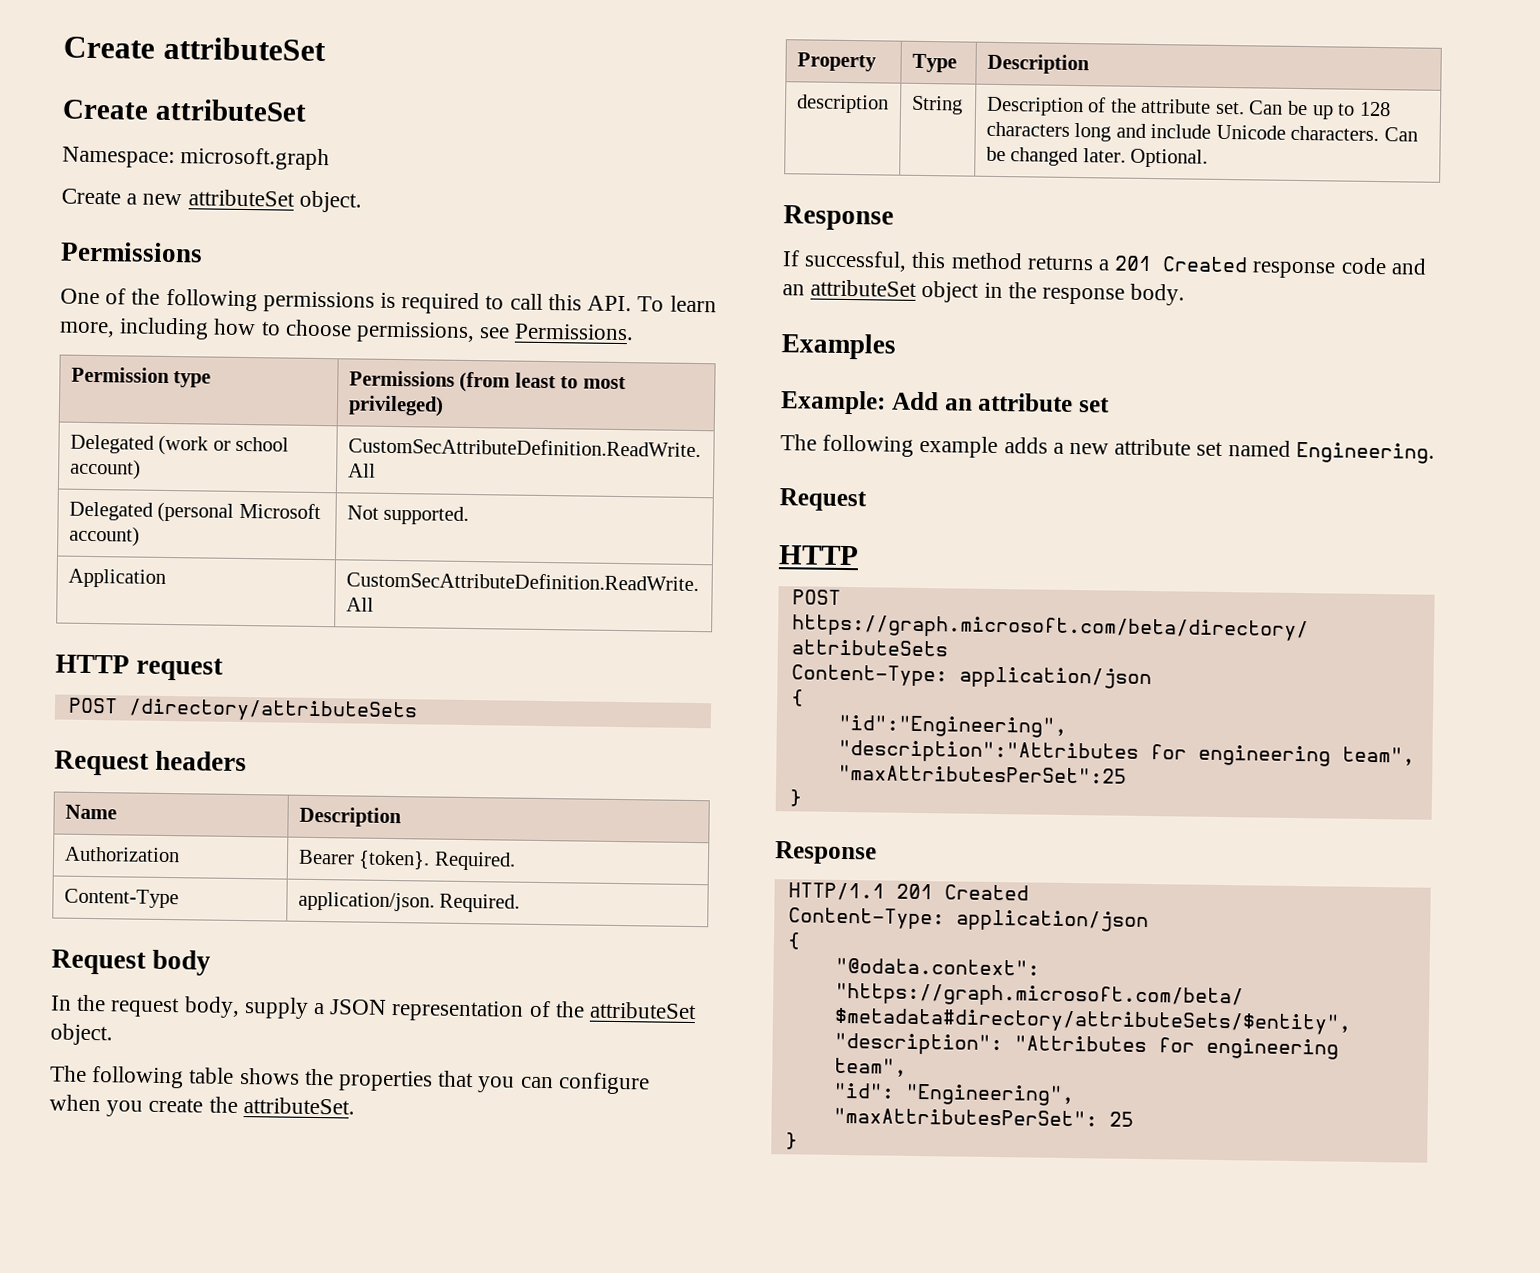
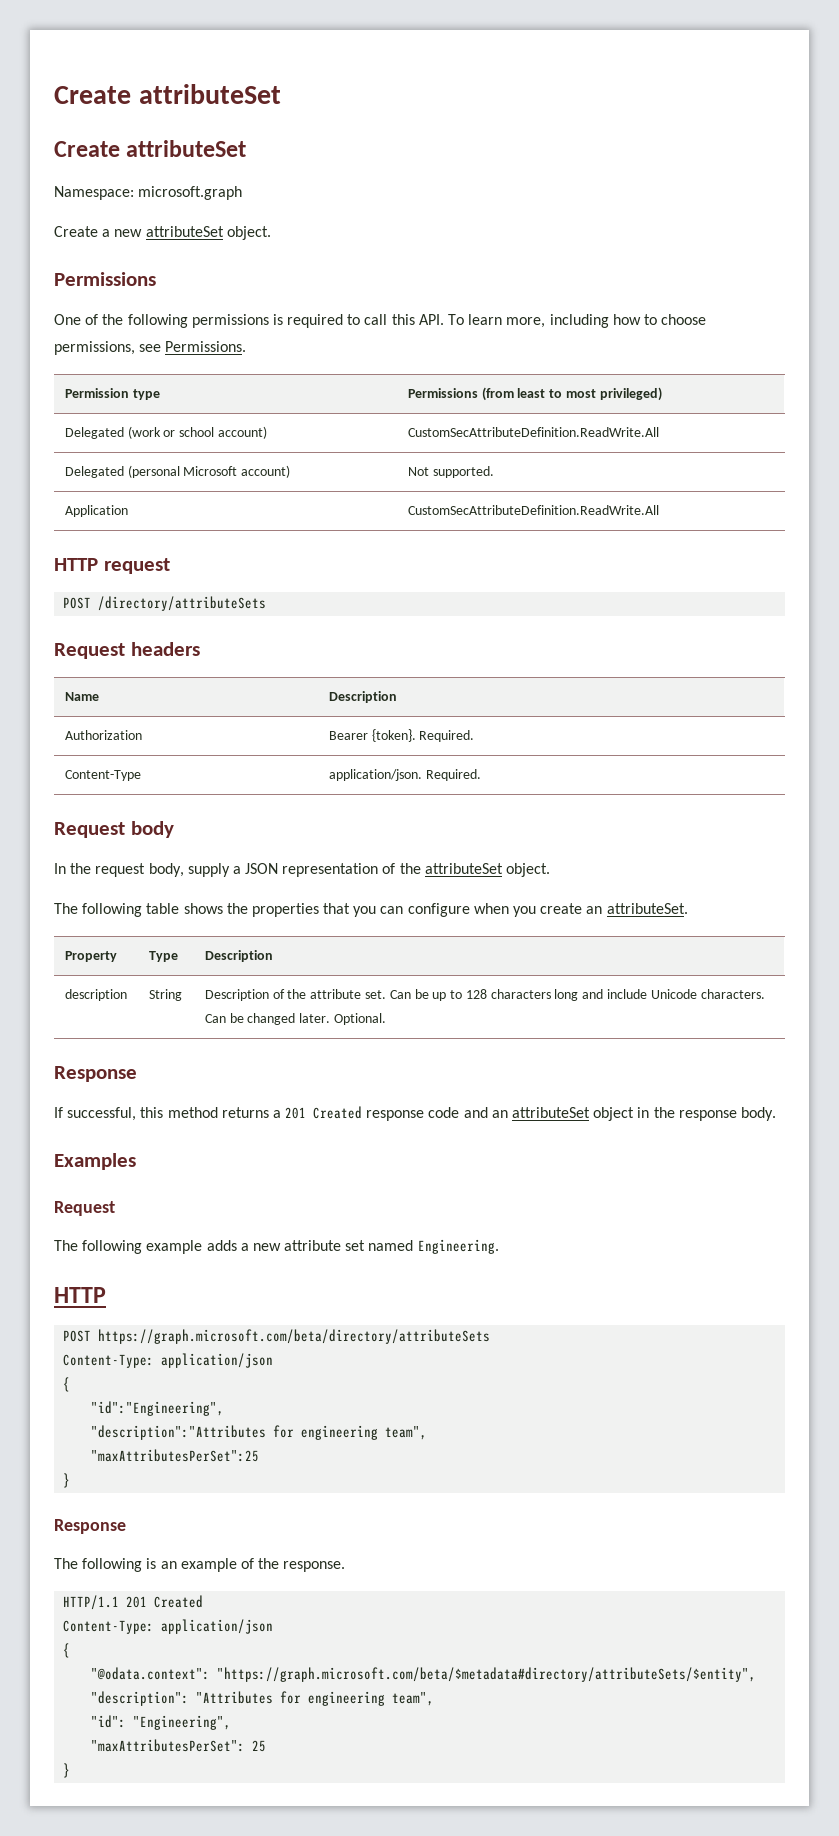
- The following table shows the properties that you can configure when you create the attributeSet.
+ The following table shows the properties that you can configure when you create an attributeSet.
  Examples
- Example: Add an attribute set
+ Request
  The following example adds a new attribute set named Engineering.
- Request
+ The following is an example of the response.

